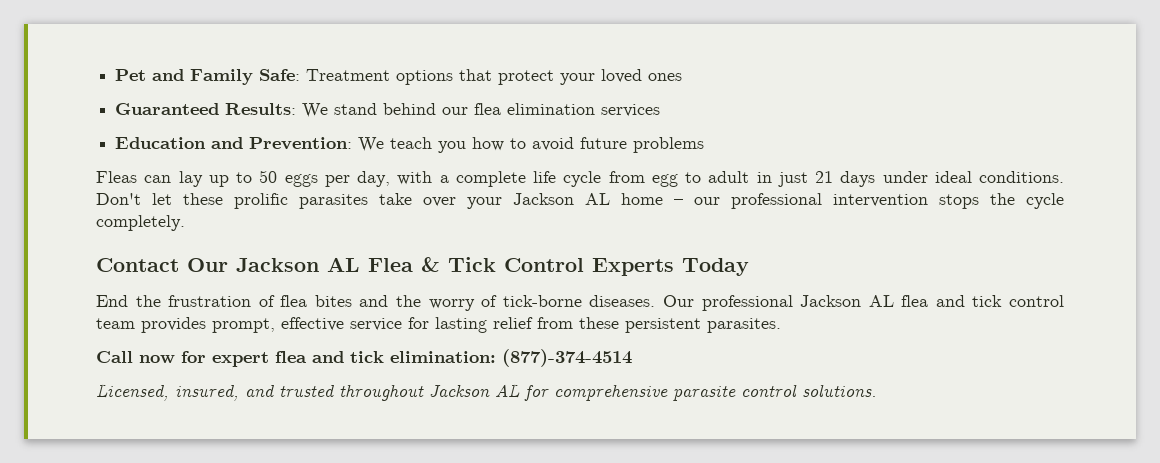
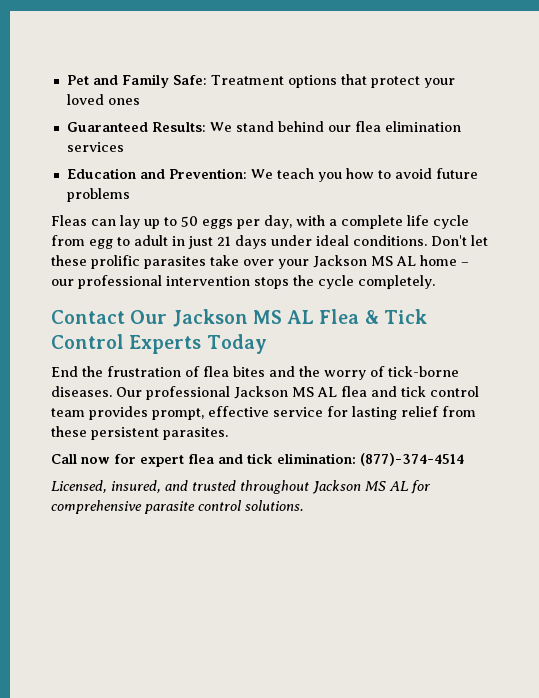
- Don't let these prolific parasites take over your Jackson AL home – our professional intervention stops the cycle completely.
+ Don't let these prolific parasites take over your Jackson MS AL home – our professional intervention stops the cycle completely.
- Contact Our Jackson AL Flea & Tick Control Experts Today
+ Contact Our Jackson MS AL Flea & Tick Control Experts Today
- Our professional Jackson AL flea and tick control team provides prompt, effective service for lasting relief from these persistent parasites.
+ Our professional Jackson MS AL flea and tick control team provides prompt, effective service for lasting relief from these persistent parasites.
- Licensed, insured, and trusted throughout Jackson AL for comprehensive parasite control solutions.
+ Licensed, insured, and trusted throughout Jackson MS AL for comprehensive parasite control solutions.

